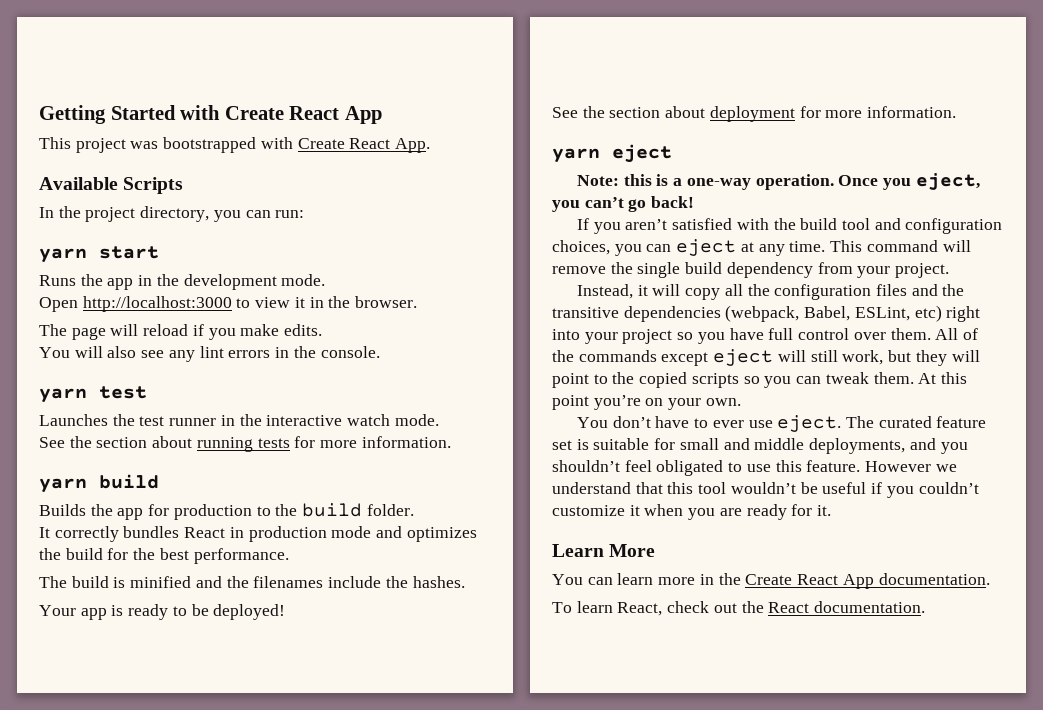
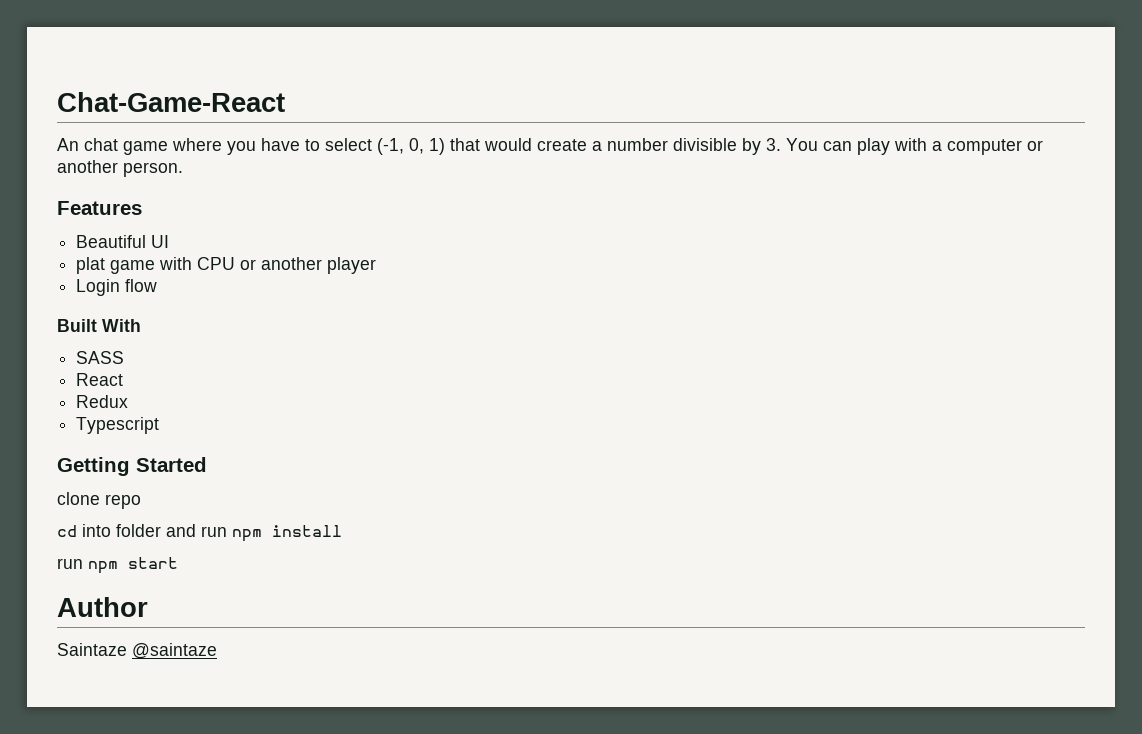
- Getting Started with Create React App
- This project was bootstrapped with Create React App.
- Available Scripts
- In the project directory, you can run:
- yarn start
- Runs the app in the development mode.
- Open http://localhost:3000 to view it in the browser.
- The page will reload if you make edits.
- You will also see any lint errors in the console.
- yarn test
- Launches the test runner in the interactive watch mode.
- See the section about running tests for more information.
- yarn build
- Builds the app for production to the build folder.
- It correctly bundles React in production mode and optimizes the build for the best performance.
- The build is minified and the filenames include the hashes.
- Your app is ready to be deployed!
- See the section about deployment for more information.
- yarn eject
- Note: this is a one-way operation. Once you eject, you can’t go back!
- If you aren’t satisfied with the build tool and configuration choices, you can eject at any time. This command will remove the single build dependency from your project.
- Instead, it will copy all the configuration files and the transitive dependencies (webpack, Babel, ESLint, etc) right into your project so you have full control over them. All of the commands except eject will still work, but they will point to the copied scripts so you can tweak them. At this point you’re on your own.
- You don’t have to ever use eject. The curated feature set is suitable for small and middle deployments, and you shouldn’t feel obligated to use this feature. However we understand that this tool wouldn’t be useful if you couldn’t customize it when you are ready for it.
- Learn More
- You can learn more in the Create React App documentation.
- To learn React, check out the React documentation.
+ Chat-Game-React
+ An chat game where you have to select (-1, 0, 1) that would create a number divisible by 3. You can play with a computer or another person.
+ Features
+ Beautiful UI
+ plat game with CPU or another player
+ Login flow
+ Built With
+ SASS
+ React
+ Redux
+ Typescript
+ Getting Started
+ clone repo
+ cd into folder and run npm install
+ run npm start
+ Author
+ Saintaze @saintaze

